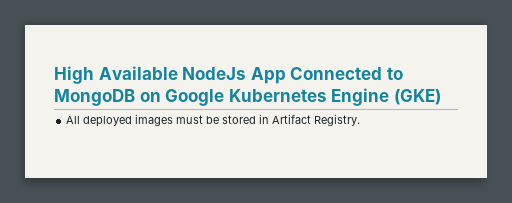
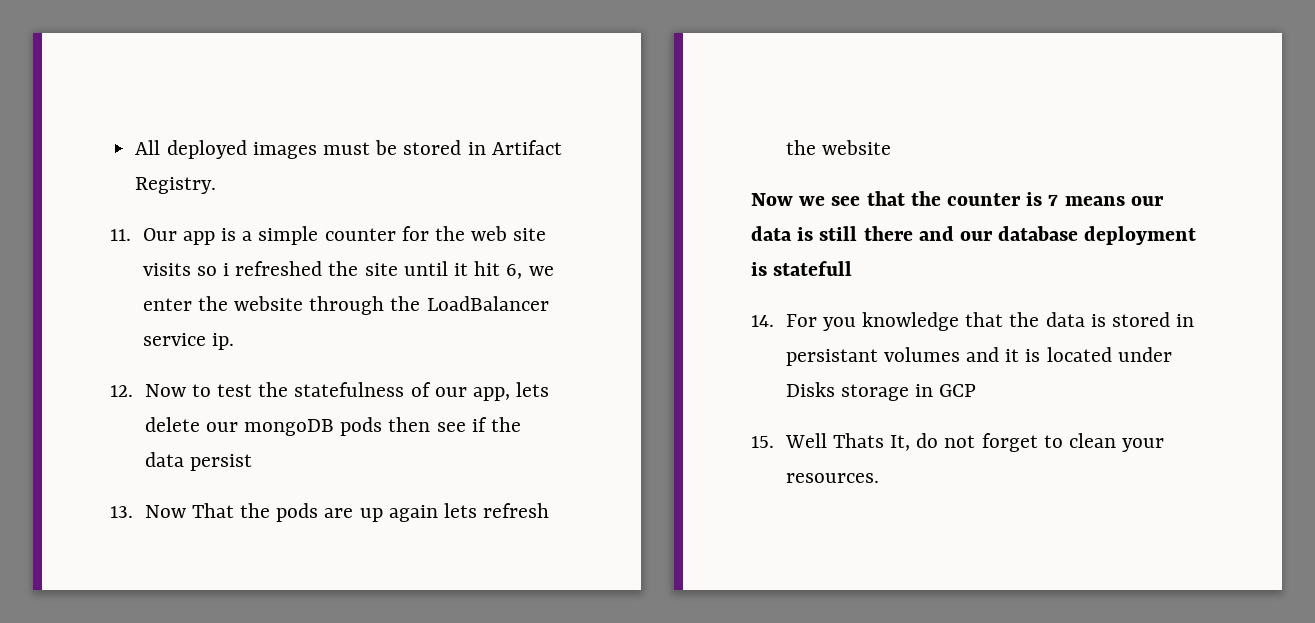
- High Available NodeJs App Connected to MongoDB on Google Kubernetes Engine (GKE)
+ 11. Our app is a simple counter for the web site visits so i refreshed the site until it hit 6, we enter the website through the LoadBalancer service ip.
+ 12. Now to test the statefulness of our app, lets delete our mongoDB pods then see if the data persist
+ 13. Now That the pods are up again lets refresh the website
+ Now we see that the counter is 7 means our data is still there and our database deployment is statefull
+ 14. For you knowledge that the data is stored in persistant volumes and it is located under Disks storage in GCP
+ 15. Well Thats It, do not forget to clean your resources.

